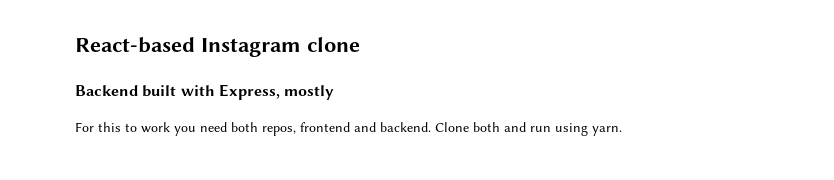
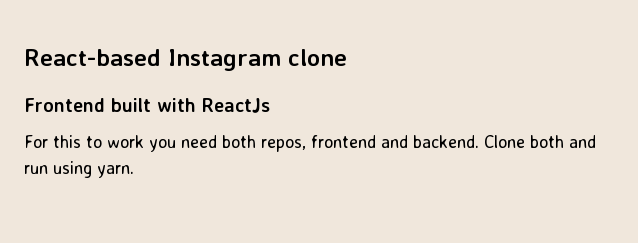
- Backend built with Express, mostly
+ Frontend built with ReactJs

